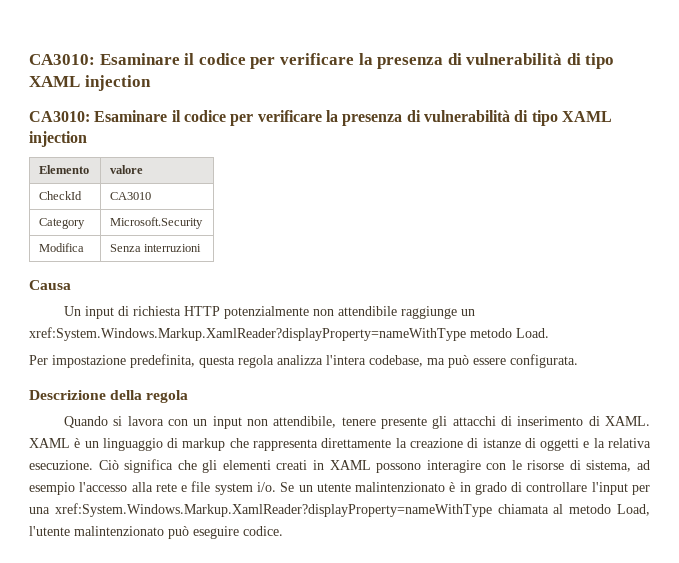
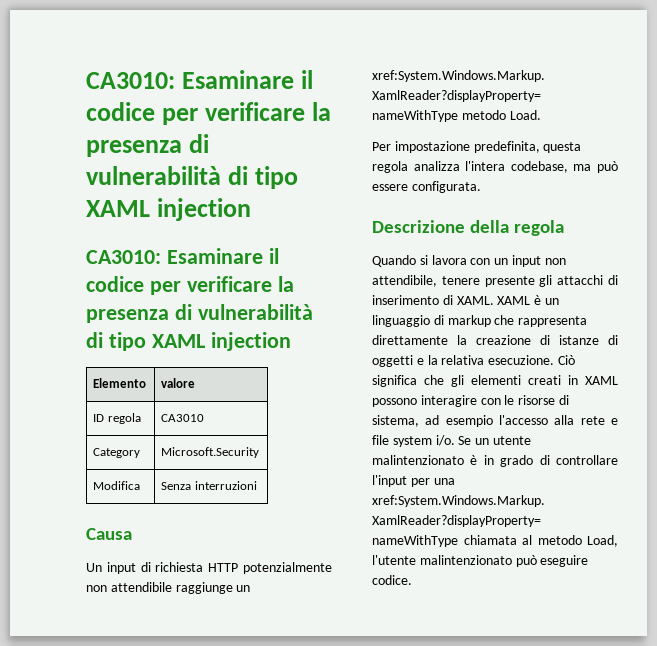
- CheckId | CA3010
+ ID regola | CA3010

